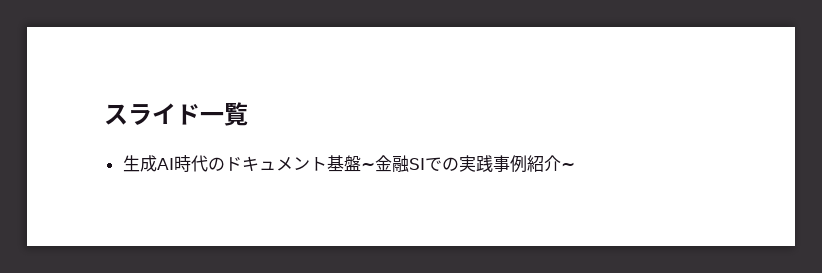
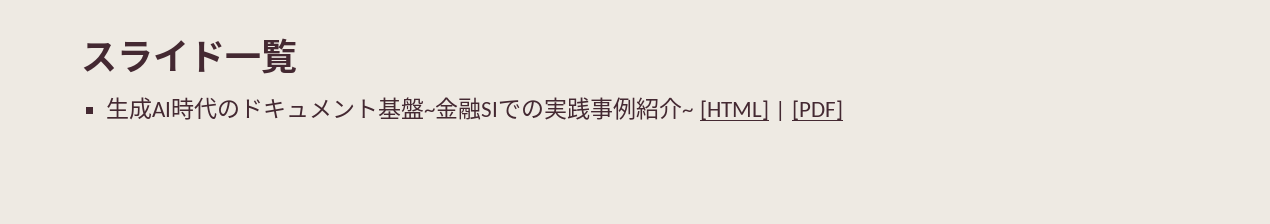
- 生成AI時代のドキュメント基盤~金融SIでの実践事例紹介~
+ 生成AI時代のドキュメント基盤~金融SIでの実践事例紹介~ [HTML] | [PDF]

